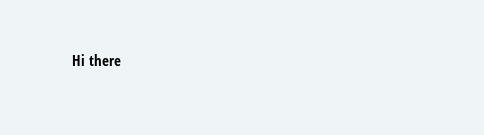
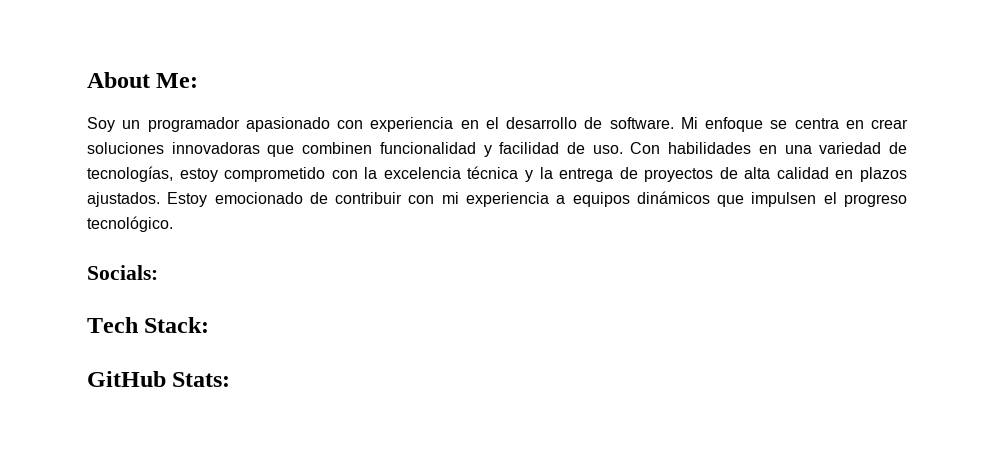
- Hi there
+ About Me:
+ Soy un programador apasionado con experiencia en el desarrollo de software. Mi enfoque se centra en crear soluciones innovadoras que combinen funcionalidad y facilidad de uso. Con habilidades en una variedad de tecnologías, estoy comprometido con la excelencia técnica y la entrega de proyectos de alta calidad en plazos ajustados. Estoy emocionado de contribuir con mi experiencia a equipos dinámicos que impulsen el progreso tecnológico.
+ Socials:
+ Tech Stack:
+ GitHub Stats:

